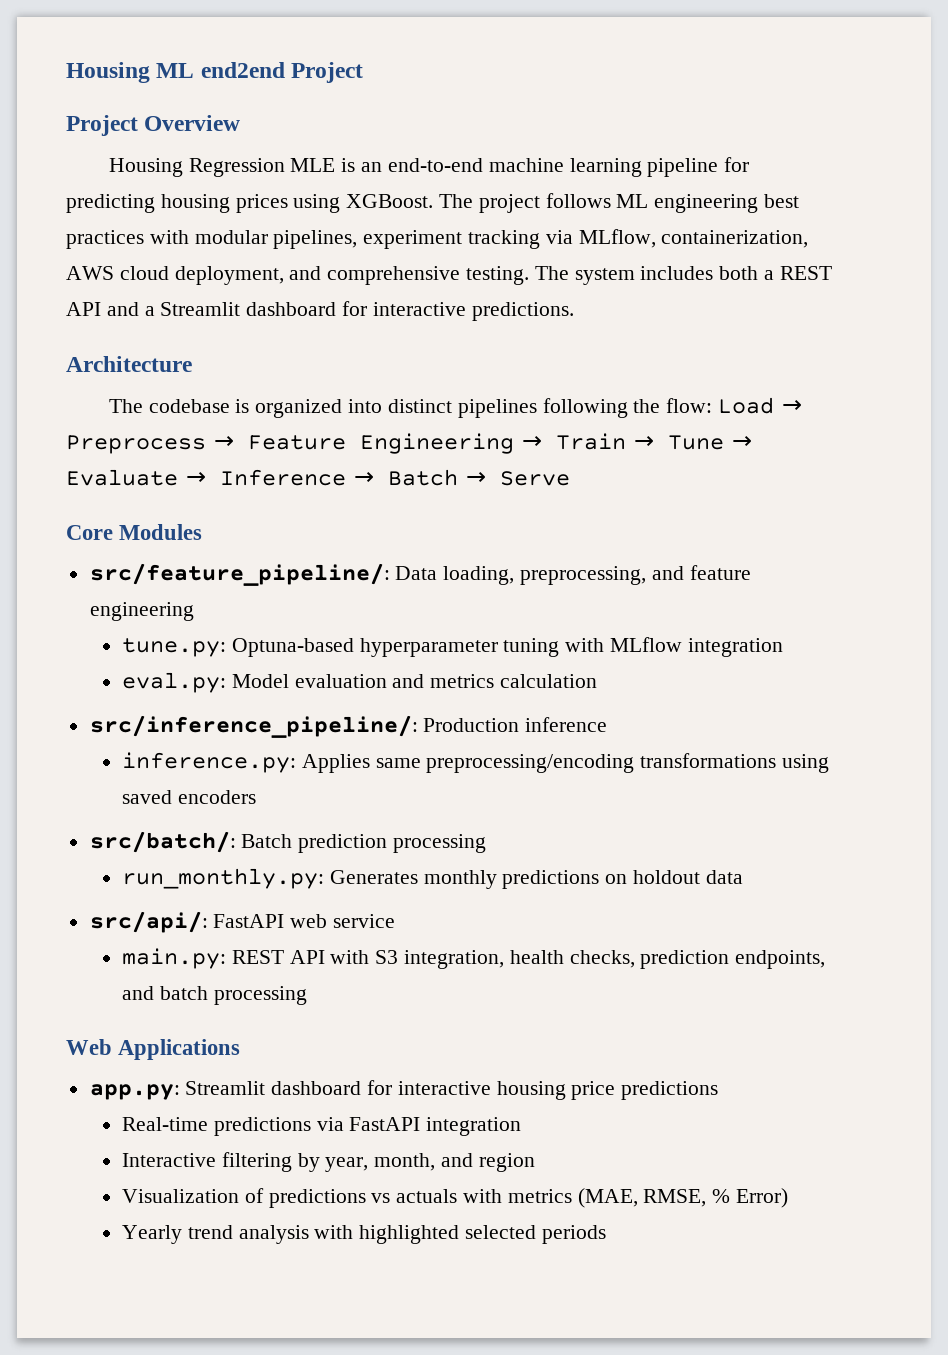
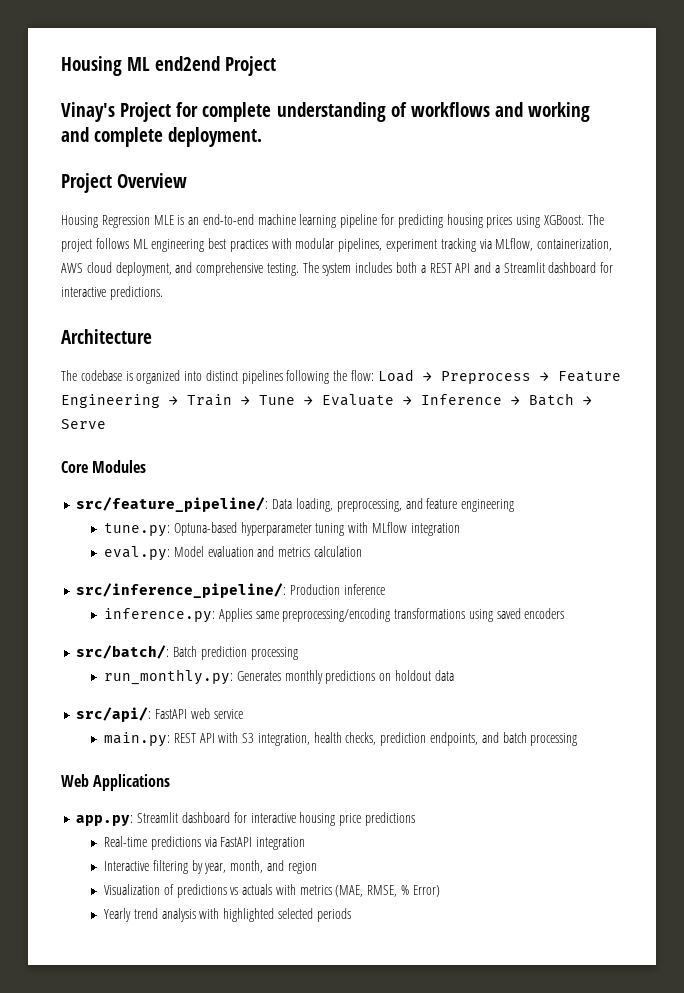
+ Vinay's Project for complete understanding of workflows and working and complete deployment.

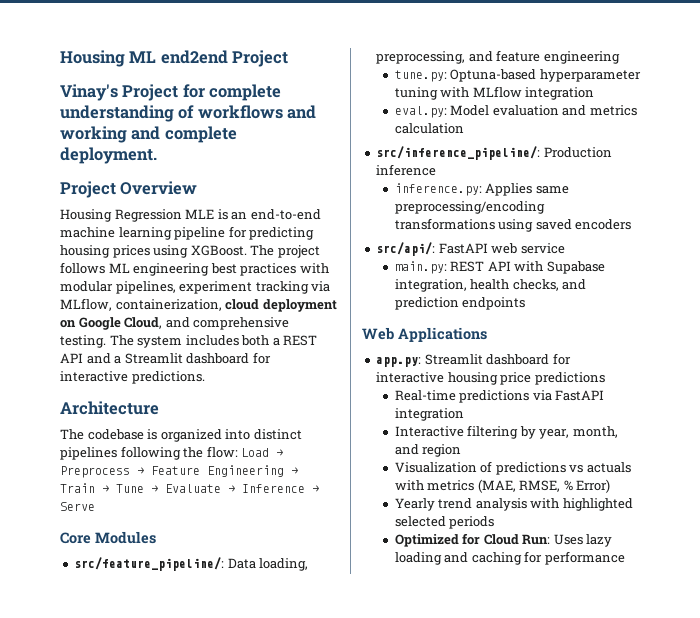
- The project follows ML engineering best practices with modular pipelines, experiment tracking via MLflow, containerization, AWS cloud deployment, and comprehensive testing.
+ The project follows ML engineering best practices with modular pipelines, experiment tracking via MLflow, containerization, cloud deployment on Google Cloud, and comprehensive testing.
- The codebase is organized into distinct pipelines following the flow: Load → Preprocess → Feature Engineering → Train → Tune → Evaluate → Inference → Batch → Serve
+ The codebase is organized into distinct pipelines following the flow: Load → Preprocess → Feature Engineering → Train → Tune → Evaluate → Inference → Serve
- src/batch/: Batch prediction processing
- run_monthly.py: Generates monthly predictions on holdout data
- main.py: REST API with S3 integration, health checks, prediction endpoints, and batch processing
+ main.py: REST API with Supabase integration, health checks, and prediction endpoints
+ Optimized for Cloud Run: Uses lazy loading and caching for performance

